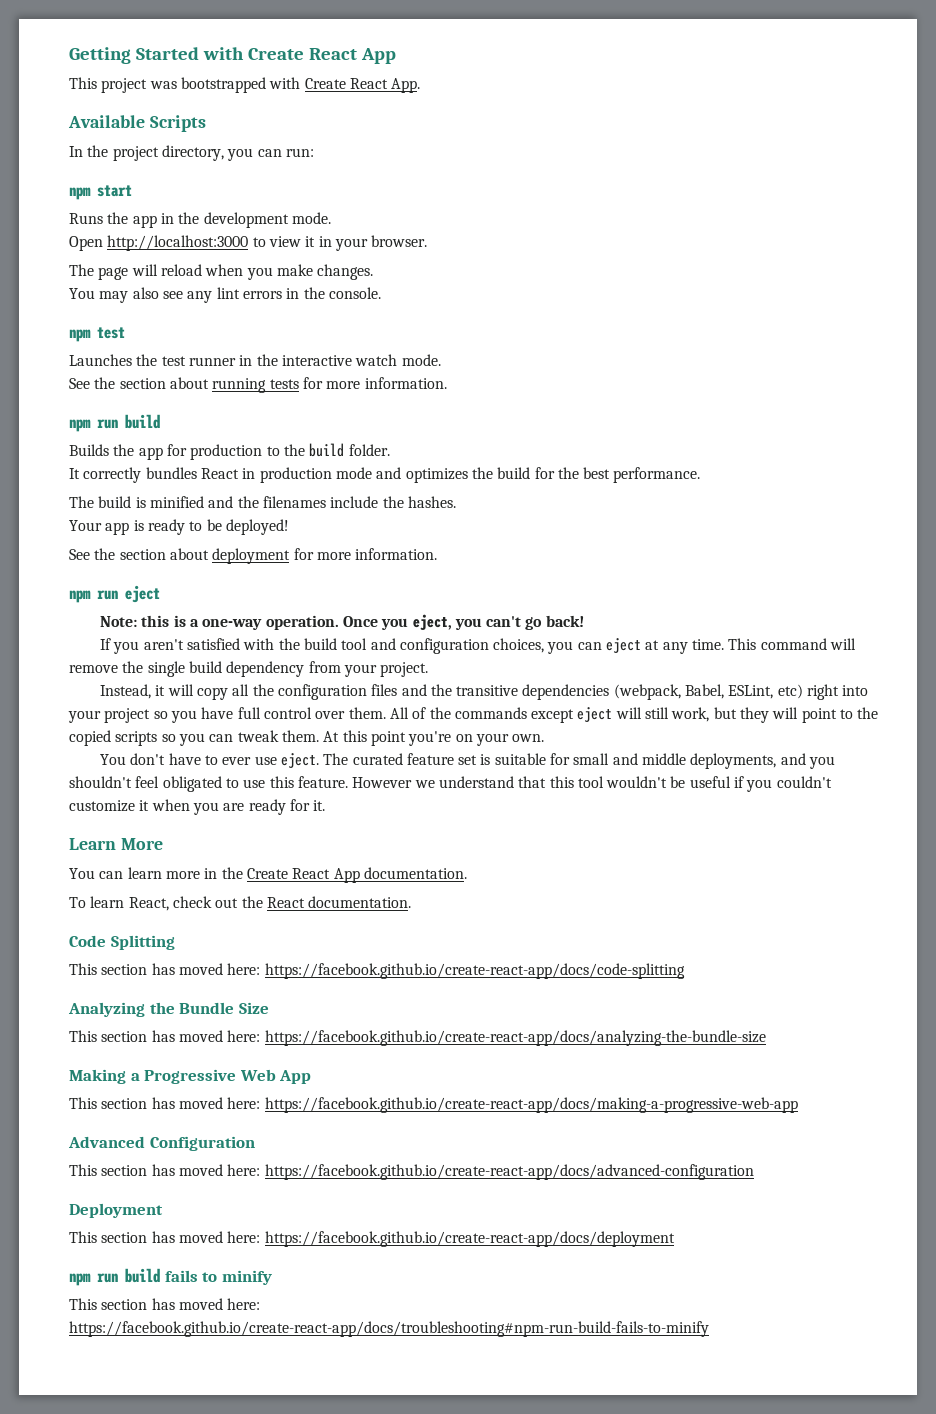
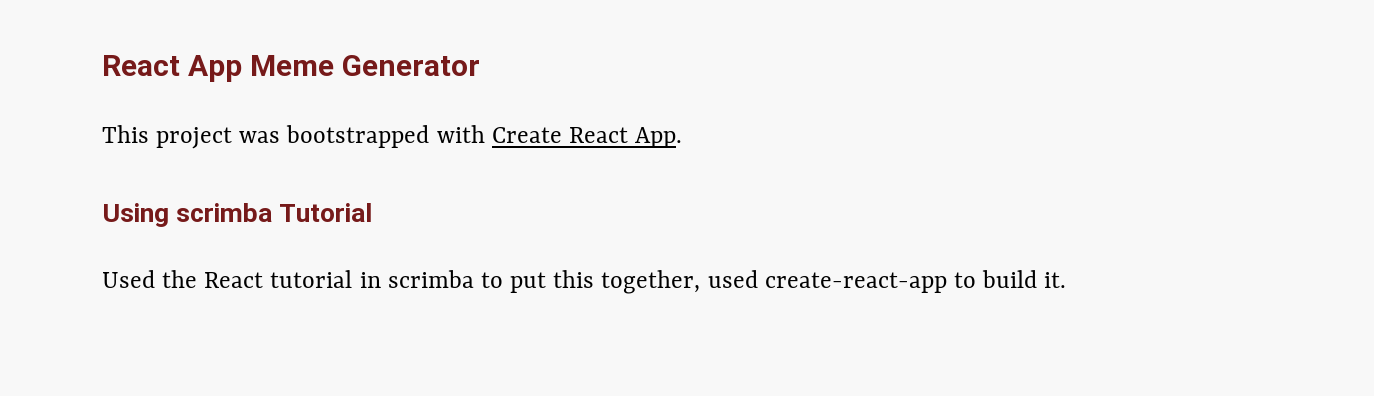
- Getting Started with Create React App
+ React App Meme Generator
- Available Scripts
- In the project directory, you can run:
- npm start
- Runs the app in the development mode.
- Open http://localhost:3000 to view it in your browser.
- The page will reload when you make changes.
- You may also see any lint errors in the console.
- npm test
- Launches the test runner in the interactive watch mode.
- See the section about running tests for more information.
- npm run build
- Builds the app for production to the build folder.
- It correctly bundles React in production mode and optimizes the build for the best performance.
- The build is minified and the filenames include the hashes.
- Your app is ready to be deployed!
- See the section about deployment for more information.
- npm run eject
- Note: this is a one-way operation. Once you eject, you can't go back!
- If you aren't satisfied with the build tool and configuration choices, you can eject at any time. This command will remove the single build dependency from your project.
- Instead, it will copy all the configuration files and the transitive dependencies (webpack, Babel, ESLint, etc) right into your project so you have full control over them. All of the commands except eject will still work, but they will point to the copied scripts so you can tweak them. At this point you're on your own.
- You don't have to ever use eject. The curated feature set is suitable for small and middle deployments, and you shouldn't feel obligated to use this feature. However we understand that this tool wouldn't be useful if you couldn't customize it when you are ready for it.
- Learn More
- You can learn more in the Create React App documentation.
- To learn React, check out the React documentation.
- Code Splitting
- This section has moved here: https://facebook.github.io/create-react-app/docs/code-splitting
- Analyzing the Bundle Size
- This section has moved here: https://facebook.github.io/create-react-app/docs/analyzing-the-bundle-size
- Making a Progressive Web App
- This section has moved here: https://facebook.github.io/create-react-app/docs/making-a-progressive-web-app
- Advanced Configuration
- This section has moved here: https://facebook.github.io/create-react-app/docs/advanced-configuration
- Deployment
- This section has moved here: https://facebook.github.io/create-react-app/docs/deployment
- npm run build fails to minify
- This section has moved here: https://facebook.github.io/create-react-app/docs/troubleshooting#npm-run-build-fails-to-minify
+ Using scrimba Tutorial
+ Used the React tutorial in scrimba to put this together, used create-react-app to build it.

